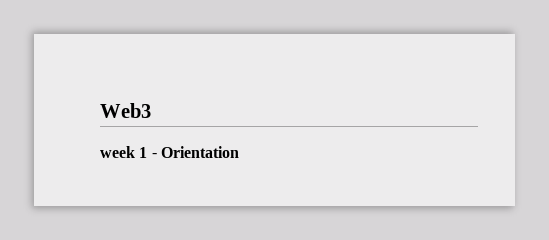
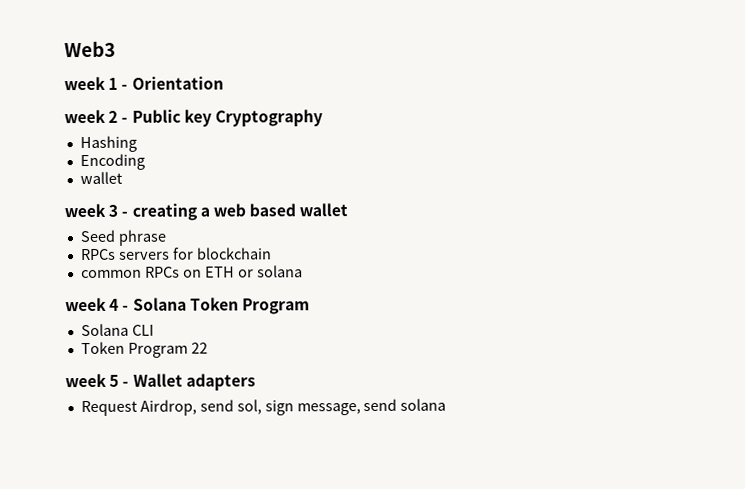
+ week 2 - Public key Cryptography
+ Hashing
+ Encoding
+ wallet
+ week 3 - creating a web based wallet
+ Seed phrase
+ RPCs servers for blockchain
+ common RPCs on ETH or solana
+ week 4 - Solana Token Program
+ Solana CLI
+ Token Program 22
+ week 5 - Wallet adapters
+ Request Airdrop, send sol, sign message, send solana

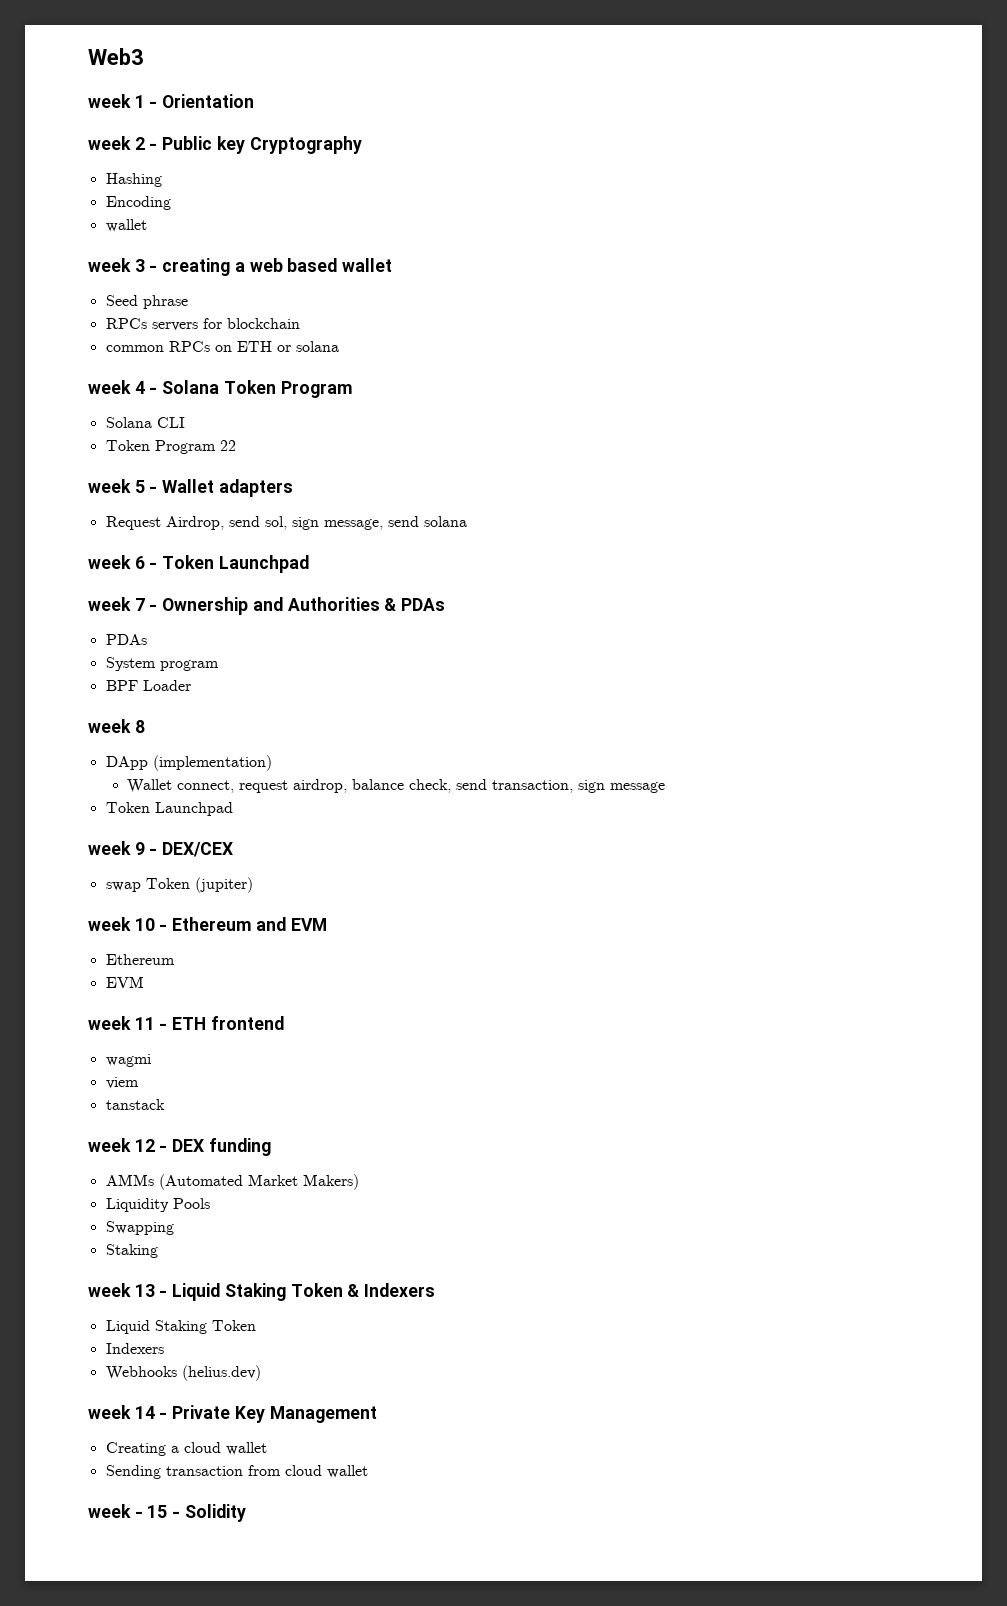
+ week 6 - Token Launchpad
+ week 7 - Ownership and Authorities & PDAs
+ PDAs
+ System program
+ BPF Loader
+ week 8
+ DApp (implementation)
+ Wallet connect, request airdrop, balance check, send transaction, sign message
+ Token Launchpad
+ week 9 - DEX/CEX
+ swap Token (jupiter)
+ week 10 - Ethereum and EVM
+ Ethereum
+ EVM
+ week 11 - ETH frontend
+ wagmi
+ viem
+ tanstack
+ week 12 - DEX funding
+ AMMs (Automated Market Makers)
+ Liquidity Pools
+ Swapping
+ Staking
+ week 13 - Liquid Staking Token & Indexers
+ Liquid Staking Token
+ Indexers
+ Webhooks (helius.dev)
+ week 14 - Private Key Management
+ Creating a cloud wallet
+ Sending transaction from cloud wallet
+ week - 15 - Solidity

